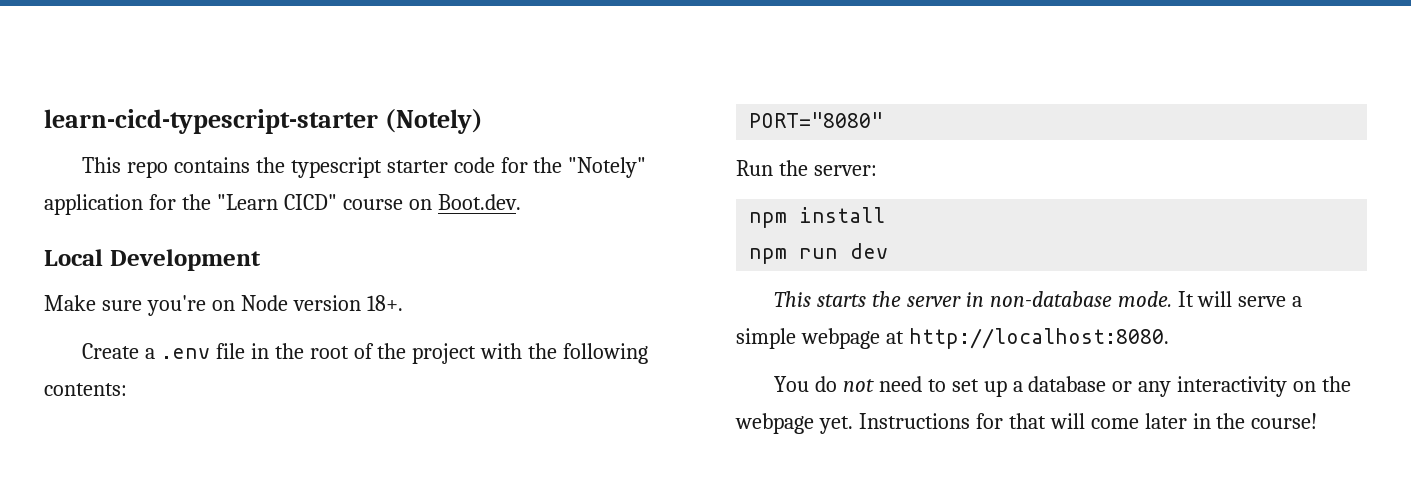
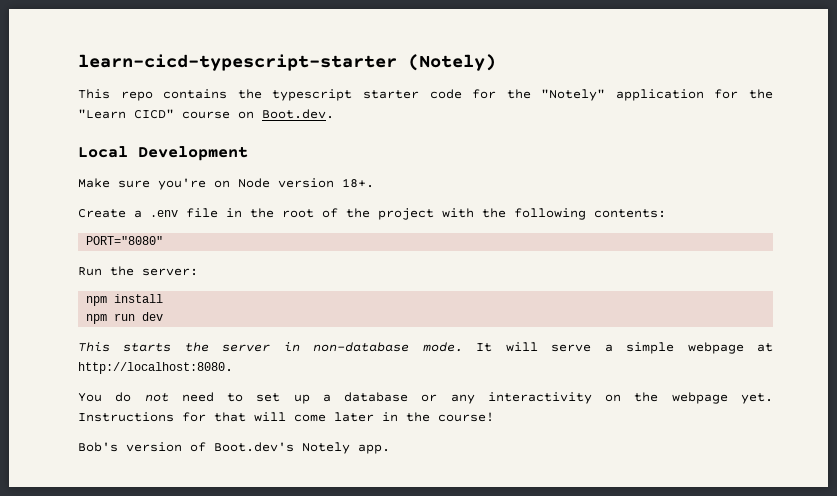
+ Bob's version of Boot.dev's Notely app.

